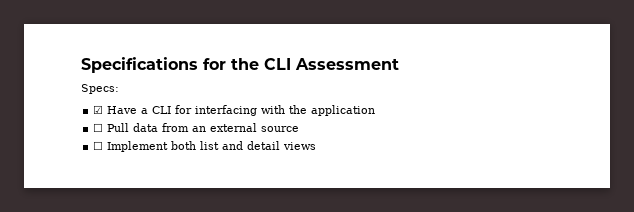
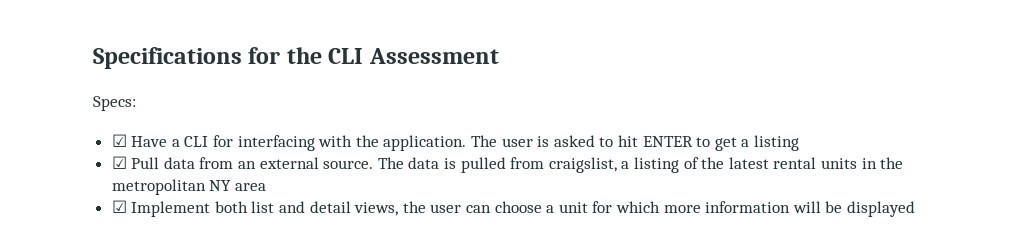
- ☑ Have a CLI for interfacing with the application
- ☐ Pull data from an external source
- ☐ Implement both list and detail views
+ ☑ Have a CLI for interfacing with the application. The user is asked to hit ENTER to get a listing
+ ☑ Pull data from an external source. The data is pulled from craigslist, a listing of the latest rental units in the metropolitan NY area
+ ☑ Implement both list and detail views, the user can choose a unit for which more information will be displayed

